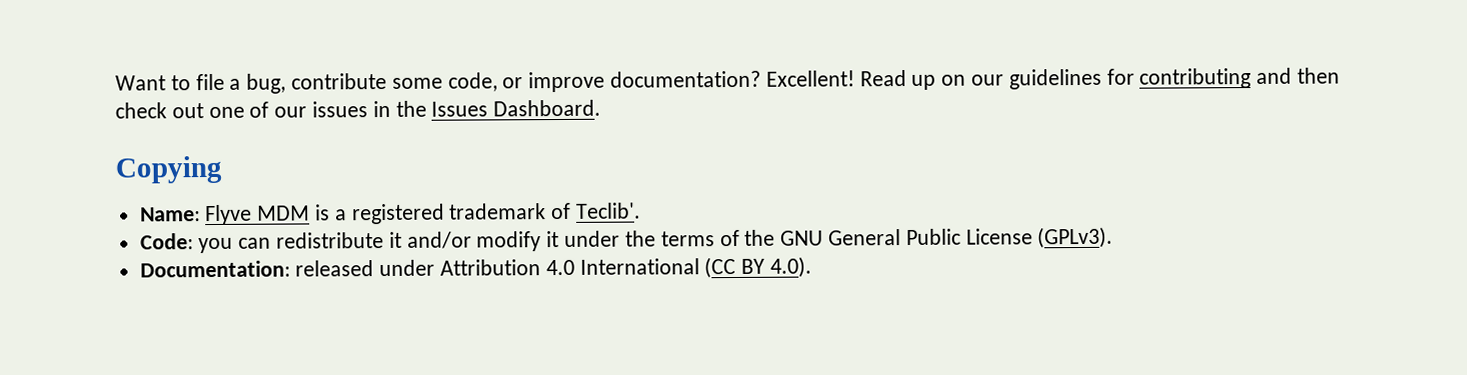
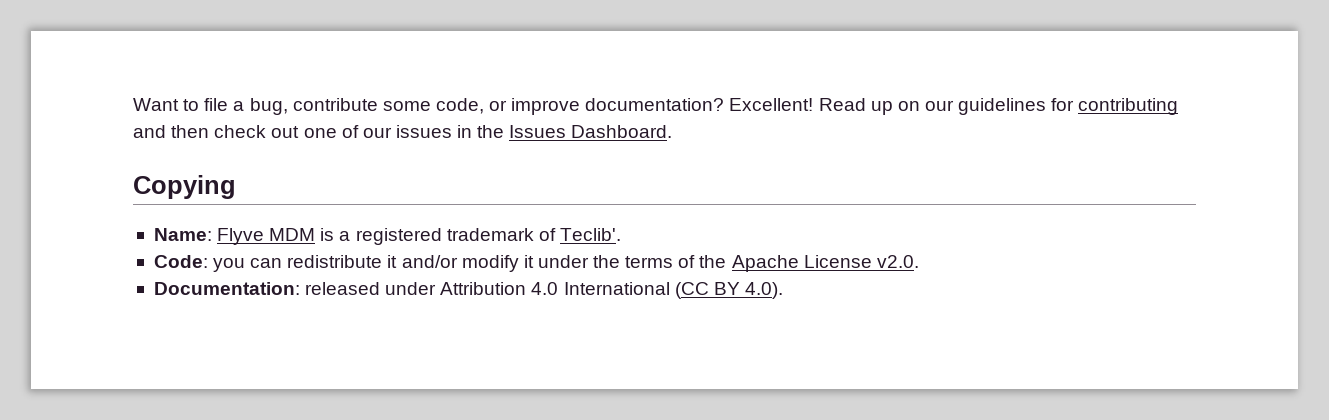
- Code: you can redistribute it and/or modify it under the terms of the GNU General Public License (GPLv3).
+ Code: you can redistribute it and/or modify it under the terms of the Apache License v2.0.

